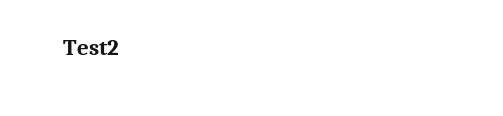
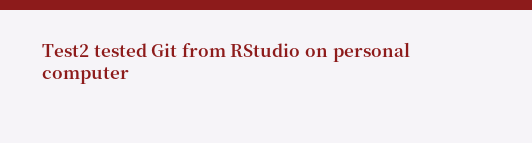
- Test2
+ Test2 tested Git from RStudio on personal computer

